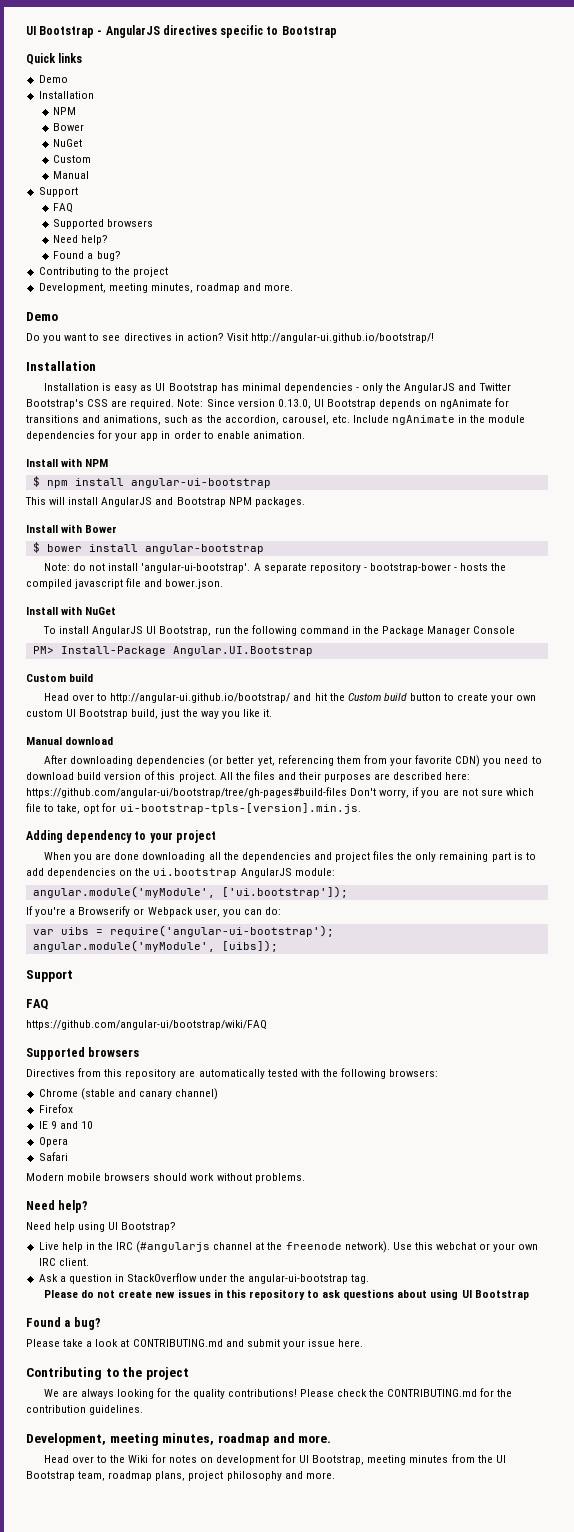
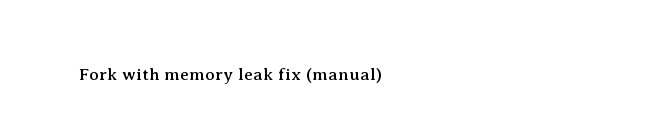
- UI Bootstrap - AngularJS directives specific to Bootstrap
- Quick links
- Demo
- Installation
- NPM
- Bower
- NuGet
- Custom
- Manual
- Support
- FAQ
- Supported browsers
- Need help?
- Found a bug?
- Contributing to the project
- Development, meeting minutes, roadmap and more.
- Demo
- Do you want to see directives in action? Visit http://angular-ui.github.io/bootstrap/!
- Installation
- Installation is easy as UI Bootstrap has minimal dependencies - only the AngularJS and Twitter Bootstrap's CSS are required. Note: Since version 0.13.0, UI Bootstrap depends on ngAnimate for transitions and animations, such as the accordion, carousel, etc. Include ngAnimate in the module dependencies for your app in order to enable animation.
- Install with NPM
- $ npm install angular-ui-bootstrap
- This will install AngularJS and Bootstrap NPM packages.
- Install with Bower
- $ bower install angular-bootstrap
- Note: do not install 'angular-ui-bootstrap'. A separate repository - bootstrap-bower - hosts the compiled javascript file and bower.json.
- Install with NuGet
- To install AngularJS UI Bootstrap, run the following command in the Package Manager Console
- PM> Install-Package Angular.UI.Bootstrap
- Custom build
- Head over to http://angular-ui.github.io/bootstrap/ and hit the Custom build button to create your own custom UI Bootstrap build, just the way you like it.
- Manual download
- After downloading dependencies (or better yet, referencing them from your favorite CDN) you need to download build version of this project. All the files and their purposes are described here: https://github.com/angular-ui/bootstrap/tree/gh-pages#build-files Don't worry, if you are not sure which file to take, opt for ui-bootstrap-tpls-[version].min.js.
- Adding dependency to your project
- When you are done downloading all the dependencies and project files the only remaining part is to add dependencies on the ui.bootstrap AngularJS module:
- angular.module('myModule', ['ui.bootstrap']);
- If you're a Browserify or Webpack user, you can do:
- var uibs = require('angular-ui-bootstrap');
- angular.module('myModule', [uibs]);
- Support
- FAQ
- https://github.com/angular-ui/bootstrap/wiki/FAQ
- Supported browsers
- Directives from this repository are automatically tested with the following browsers:
- Chrome (stable and canary channel)
- Firefox
- IE 9 and 10
- Opera
- Safari
- Modern mobile browsers should work without problems.
- Need help?
- Need help using UI Bootstrap?
- Live help in the IRC (#angularjs channel at the freenode network). Use this webchat or your own IRC client.
- Ask a question in StackOverflow under the angular-ui-bootstrap tag.
- Please do not create new issues in this repository to ask questions about using UI Bootstrap
- Found a bug?
- Please take a look at CONTRIBUTING.md and submit your issue here.
- Contributing to the project
- We are always looking for the quality contributions! Please check the CONTRIBUTING.md for the contribution guidelines.
- Development, meeting minutes, roadmap and more.
- Head over to the Wiki for notes on development for UI Bootstrap, meeting minutes from the UI Bootstrap team, roadmap plans, project philosophy and more.
+ Fork with memory leak fix (manual)

